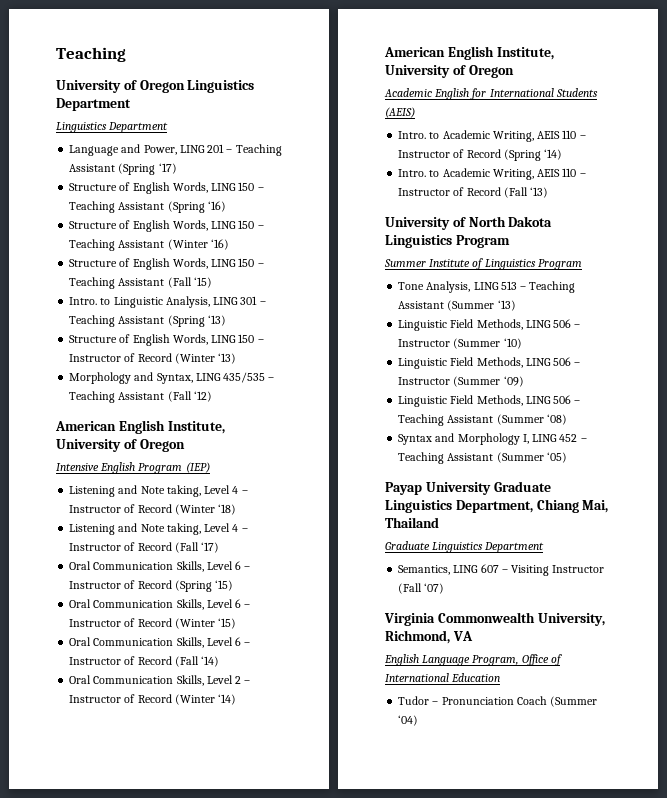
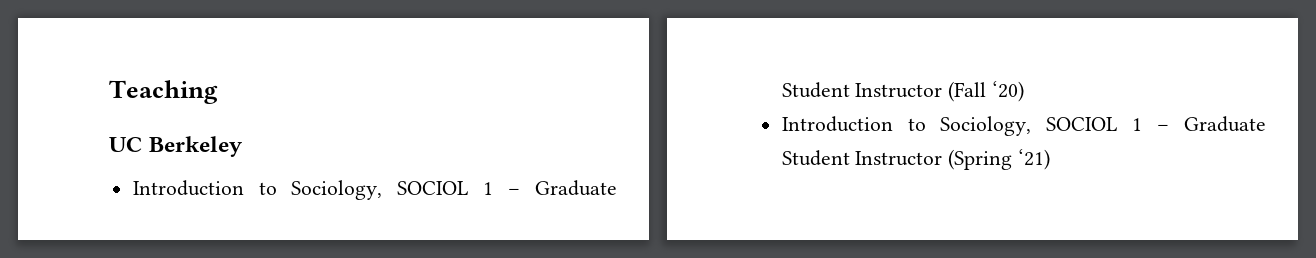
- University of Oregon Linguistics Department
- Linguistics Department
- Language and Power, LING 201 – Teaching Assistant (Spring ‘17)
- Structure of English Words, LING 150 – Teaching Assistant (Spring ‘16)
- Structure of English Words, LING 150 – Teaching Assistant (Winter ‘16)
- Structure of English Words, LING 150 – Teaching Assistant (Fall ‘15)
- Intro. to Linguistic Analysis, LING 301 – Teaching Assistant (Spring ‘13)
- Structure of English Words, LING 150 – Instructor of Record (Winter ‘13)
- Morphology and Syntax, LING 435/535 – Teaching Assistant (Fall ‘12)
- American English Institute, University of Oregon
- Intensive English Program (IEP)
- Listening and Note taking, Level 4 – Instructor of Record (Winter ‘18)
- Listening and Note taking, Level 4 – Instructor of Record (Fall ‘17)
- Oral Communication Skills, Level 6 – Instructor of Record (Spring ‘15)
- Oral Communication Skills, Level 6 – Instructor of Record (Winter ‘15)
- Oral Communication Skills, Level 6 – Instructor of Record (Fall ‘14)
- Oral Communication Skills, Level 2 – Instructor of Record (Winter ‘14)
- American English Institute, University of Oregon
- Academic English for International Students (AEIS)
- Intro. to Academic Writing, AEIS 110 – Instructor of Record (Spring ‘14)
- Intro. to Academic Writing, AEIS 110 – Instructor of Record (Fall ‘13)
- University of North Dakota Linguistics Program
- Summer Institute of Linguistics Program
- Tone Analysis, LING 513 – Teaching Assistant (Summer ‘13)
- Linguistic Field Methods, LING 506 – Instructor (Summer ‘10)
- Linguistic Field Methods, LING 506 – Instructor (Summer ‘09)
- Linguistic Field Methods, LING 506 – Teaching Assistant (Summer ‘08)
- Syntax and Morphology I, LING 452 – Teaching Assistant (Summer ‘05)
- Payap University Graduate Linguistics Department, Chiang Mai, Thailand
- Graduate Linguistics Department
- Semantics, LING 607 – Visiting Instructor (Fall ‘07)
- Virginia Commonwealth University, Richmond, VA
- English Language Program, Office of International Education
- Tudor – Pronunciation Coach (Summer ‘04)
+ UC Berkeley
+ Introduction to Sociology, SOCIOL 1 – Graduate Student Instructor (Fall ‘20)
+ Introduction to Sociology, SOCIOL 1 – Graduate Student Instructor (Spring ‘21)

